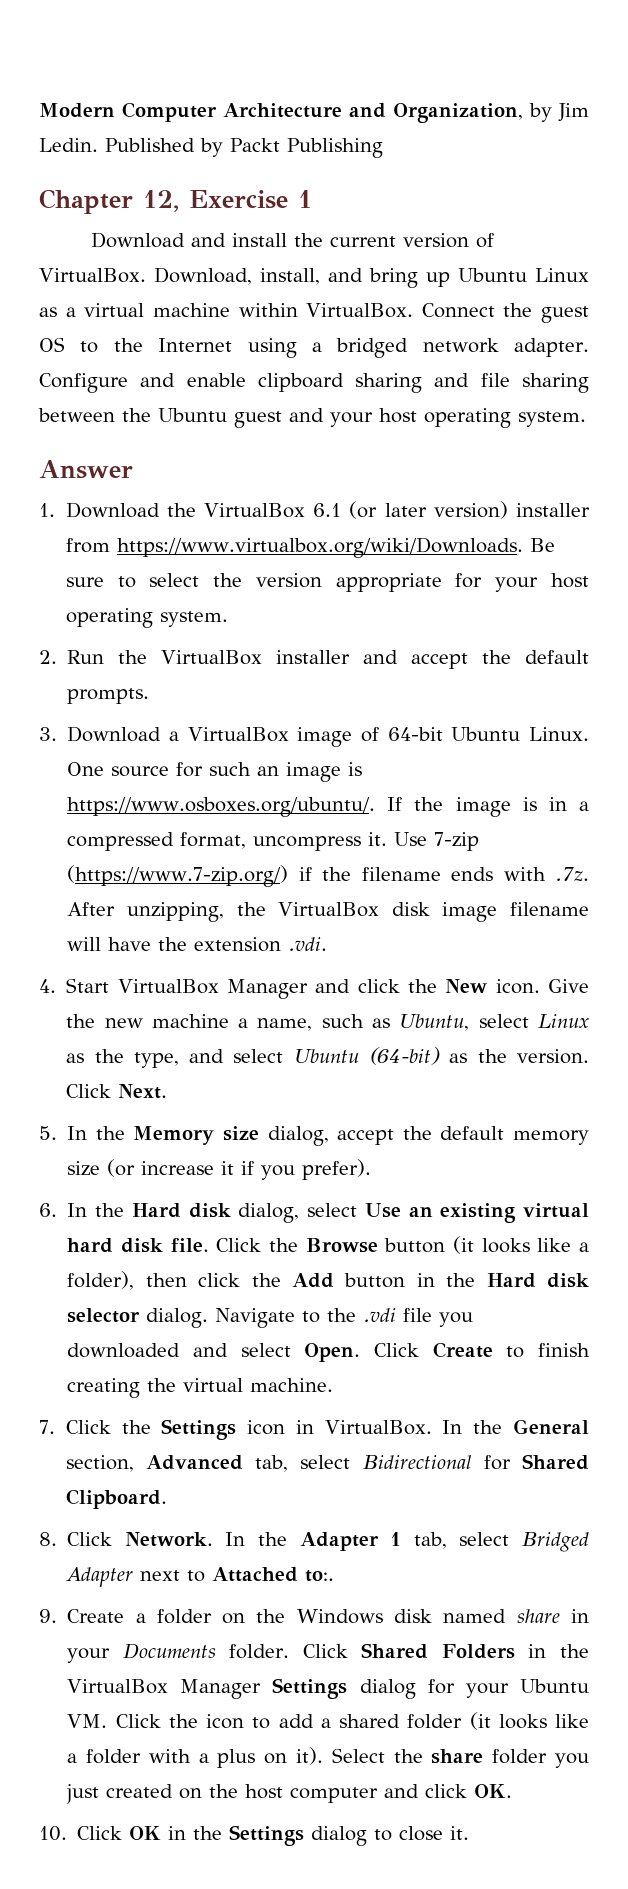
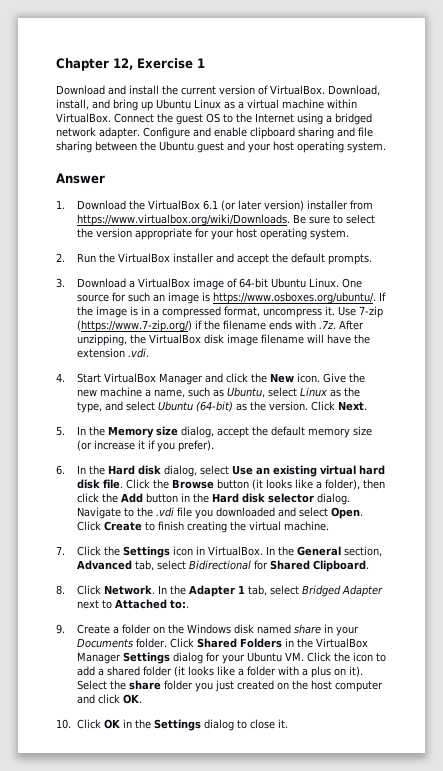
- Modern Computer Architecture and Organization, by Jim Ledin. Published by Packt Publishing

